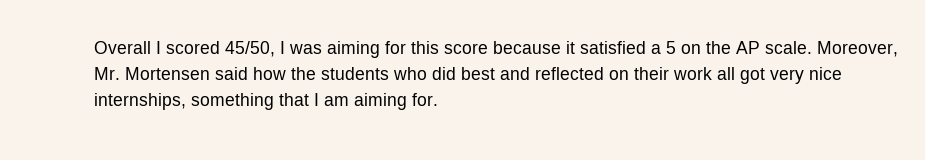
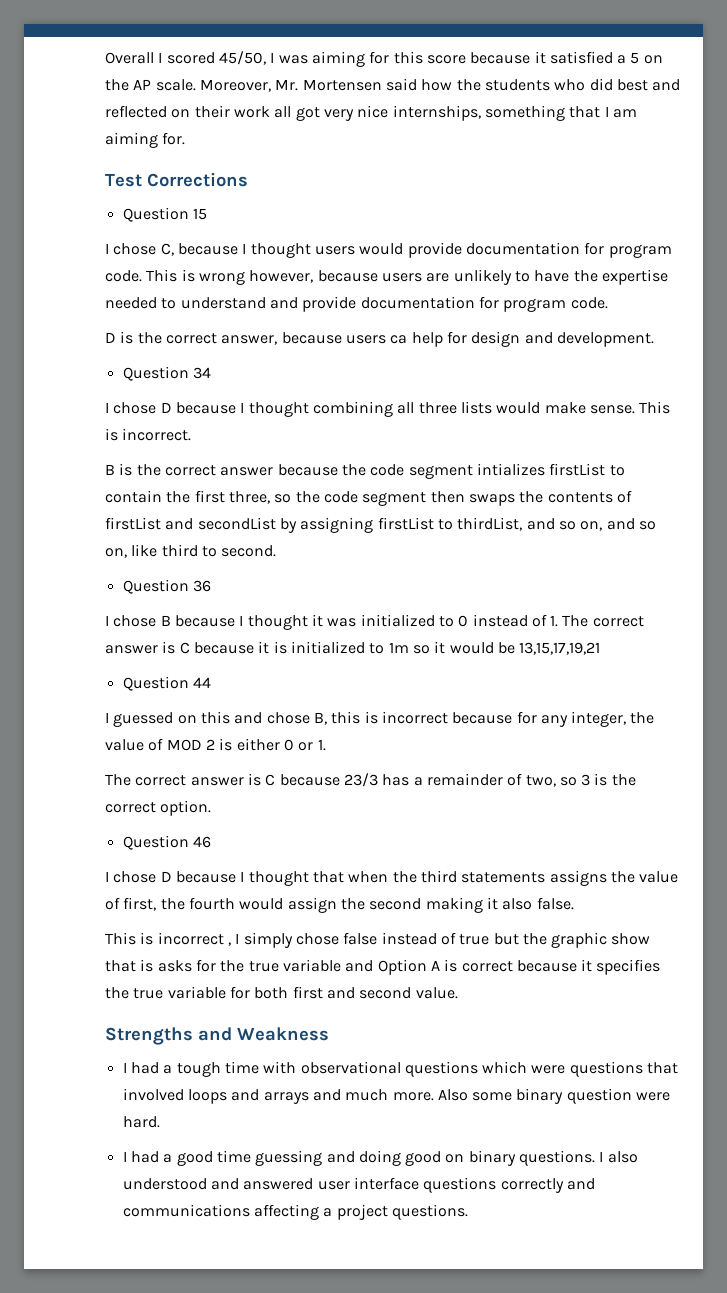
+ Test Corrections
+ Question 15
+ I chose C, because I thought users would provide documentation for program code. This is wrong however, because users are unlikely to have the expertise needed to understand and provide documentation for program code.
+ D is the correct answer, because users ca help for design and development.
+ Question 34
+ I chose D because I thought combining all three lists would make sense. This is incorrect.
+ B is the correct answer because the code segment intializes firstList to contain the first three, so the code segment then swaps the contents of firstList and secondList by assigning firstList to thirdList, and so on, and so on, like third to second.
+ Question 36
+ I chose B because I thought it was initialized to 0 instead of 1. The correct answer is C because it is initialized to 1m so it would be 13,15,17,19,21
+ Question 44
+ I guessed on this and chose B, this is incorrect because for any integer, the value of MOD 2 is either 0 or 1.
+ The correct answer is C because 23/3 has a remainder of two, so 3 is the correct option.
+ Question 46
+ I chose D because I thought that when the third statements assigns the value of first, the fourth would assign the second making it also false.
+ This is incorrect , I simply chose false instead of true but the graphic show that is asks for the true variable and Option A is correct because it specifies the true variable for both first and second value.
+ Strengths and Weakness
+ I had a tough time with observational questions which were questions that involved loops and arrays and much more. Also some binary question were hard.
+ I had a good time guessing and doing good on binary questions. I also understood and answered user interface questions correctly and communications affecting a project questions.

